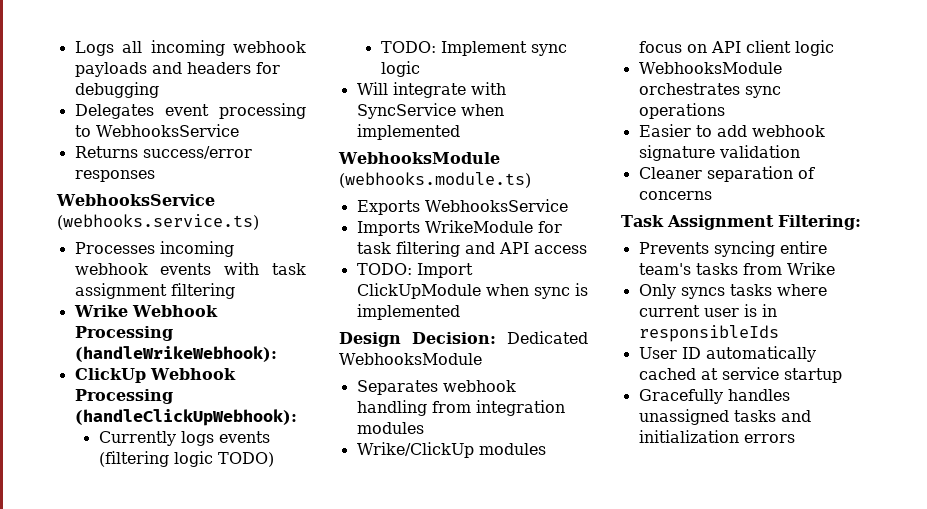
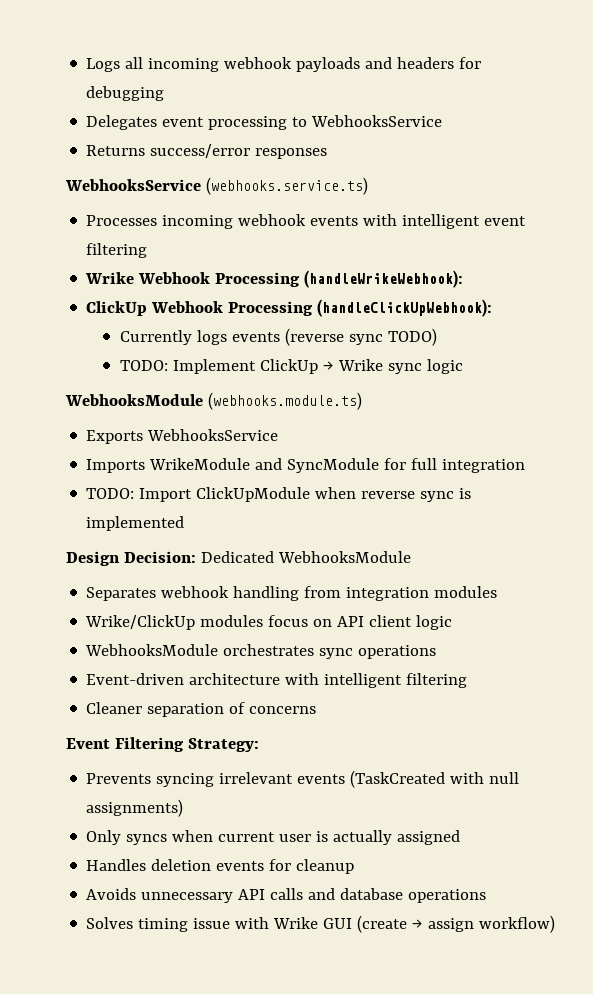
- Processes incoming webhook events with task assignment filtering
+ Processes incoming webhook events with intelligent event filtering
- Currently logs events (filtering logic TODO)
+ Currently logs events (reverse sync TODO)
- TODO: Implement sync logic
+ TODO: Implement ClickUp → Wrike sync logic
- Will integrate with SyncService when implemented
- Imports WrikeModule for task filtering and API access
+ Imports WrikeModule and SyncModule for full integration
- TODO: Import ClickUpModule when sync is implemented
+ TODO: Import ClickUpModule when reverse sync is implemented
- Easier to add webhook signature validation
+ Event-driven architecture with intelligent filtering
- Task Assignment Filtering:
+ Event Filtering Strategy:
- Prevents syncing entire team's tasks from Wrike
+ Prevents syncing irrelevant events (TaskCreated with null assignments)
- Only syncs tasks where current user is in responsibleIds
- User ID automatically cached at service startup
- Gracefully handles unassigned tasks and initialization errors
+ Only syncs when current user is actually assigned
+ Handles deletion events for cleanup
+ Avoids unnecessary API calls and database operations
+ Solves timing issue with Wrike GUI (create → assign workflow)

